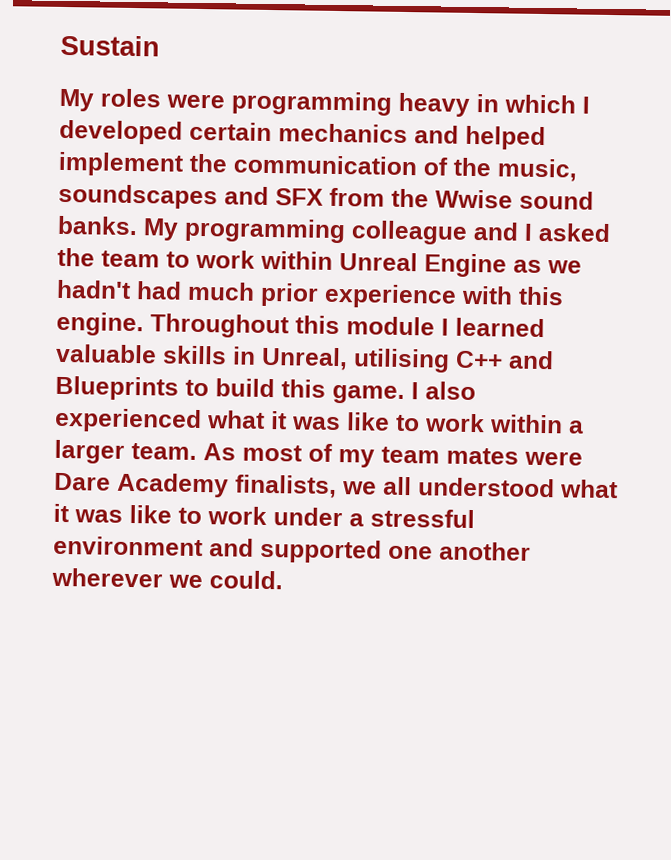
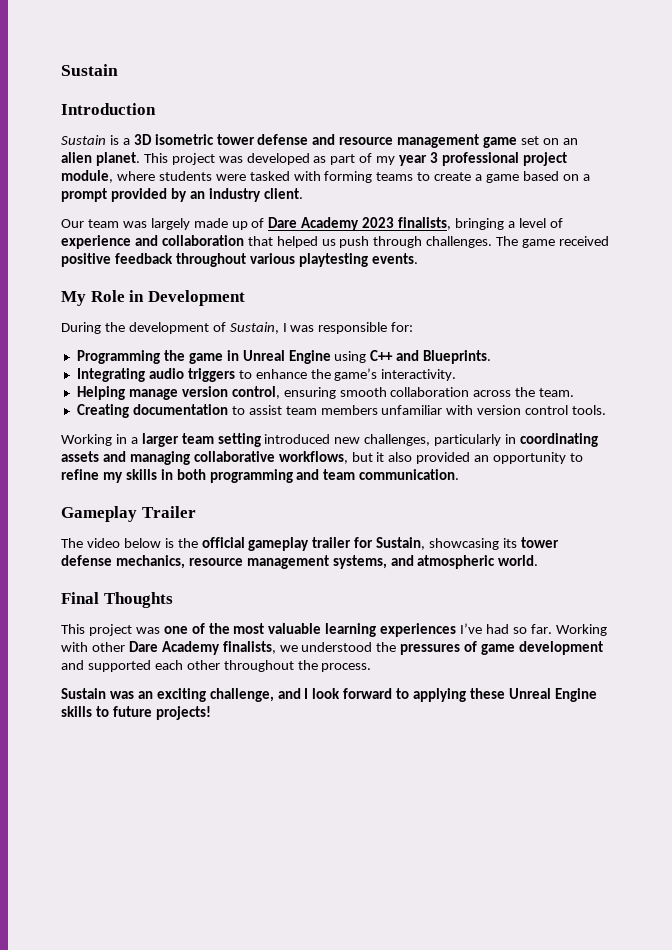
- My roles were programming heavy in which I developed certain mechanics and helped implement the communication of the music, soundscapes and SFX from the Wwise sound banks. My programming colleague and I asked the team to work within Unreal Engine as we hadn't had much prior experience with this engine. Throughout this module I learned valuable skills in Unreal, utilising C++ and Blueprints to build this game. I also experienced what it was like to work within a larger team. As most of my team mates were Dare Academy finalists, we all understood what it was like to work under a stressful environment and supported one another wherever we could.
+ Introduction
+ Sustain is a 3D isometric tower defense and resource management game set on an alien planet. This project was developed as part of my year 3 professional project module, where students were tasked with forming teams to create a game based on a prompt provided by an industry client.
+ Our team was largely made up of Dare Academy 2023 finalists, bringing a level of experience and collaboration that helped us push through challenges. The game received positive feedback throughout various playtesting events.
+ My Role in Development
+ During the development of Sustain, I was responsible for:
+ Programming the game in Unreal Engine using C++ and Blueprints.
+ Integrating audio triggers to enhance the game’s interactivity.
+ Helping manage version control, ensuring smooth collaboration across the team.
+ Creating documentation to assist team members unfamiliar with version control tools.
+ Working in a larger team setting introduced new challenges, particularly in coordinating assets and managing collaborative workflows, but it also provided an opportunity to refine my skills in both programming and team communication.
+ Gameplay Trailer
+ The video below is the official gameplay trailer for Sustain, showcasing its tower defense mechanics, resource management systems, and atmospheric world.
+ Final Thoughts
+ This project was one of the most valuable learning experiences I’ve had so far. Working with other Dare Academy finalists, we understood the pressures of game development and supported each other throughout the process.
+ Sustain was an exciting challenge, and I look forward to applying these Unreal Engine skills to future projects!

